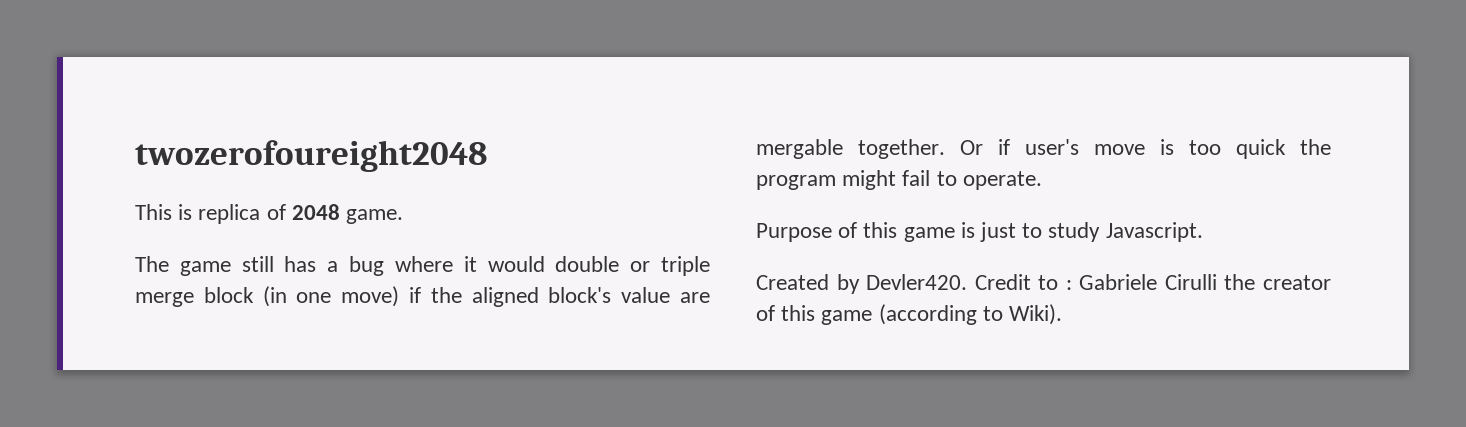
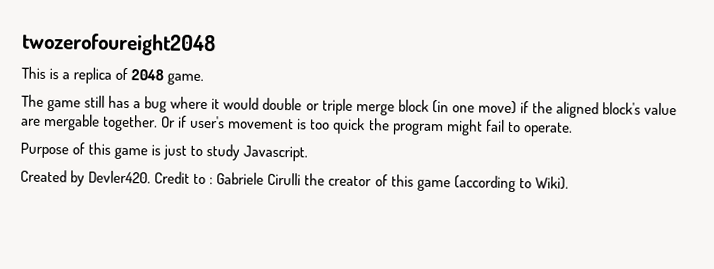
- This is replica of 2048 game.
+ This is a replica of 2048 game.
- Or if user's move is too quick the program might fail to operate.
+ Or if user's movement is too quick the program might fail to operate.

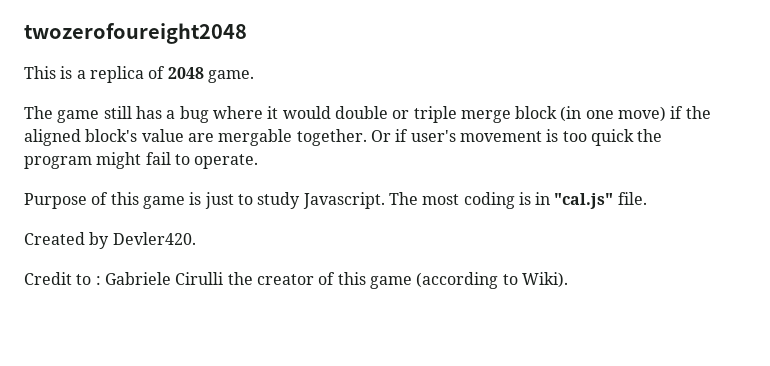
+ The most coding is in "cal.js" file.
- Created by Devler420. Credit to : Gabriele Cirulli the creator of this game (according to Wiki).
+ Created by Devler420.
+ Credit to : Gabriele Cirulli the creator of this game (according to Wiki).

